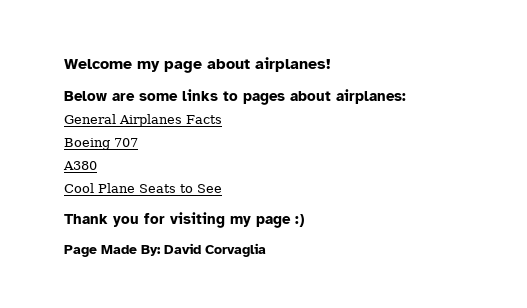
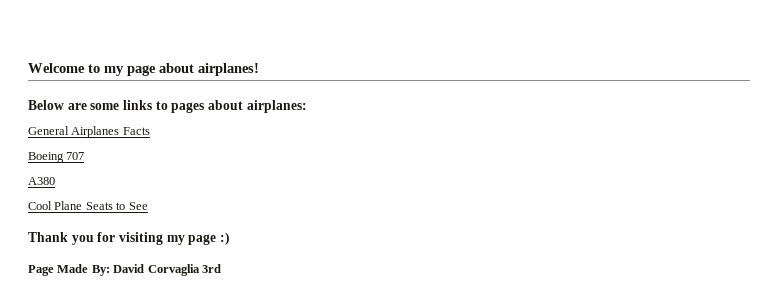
- Welcome my page about airplanes!
+ Welcome to my page about airplanes!
- Page Made By: David Corvaglia
+ Page Made By: David Corvaglia 3rd

